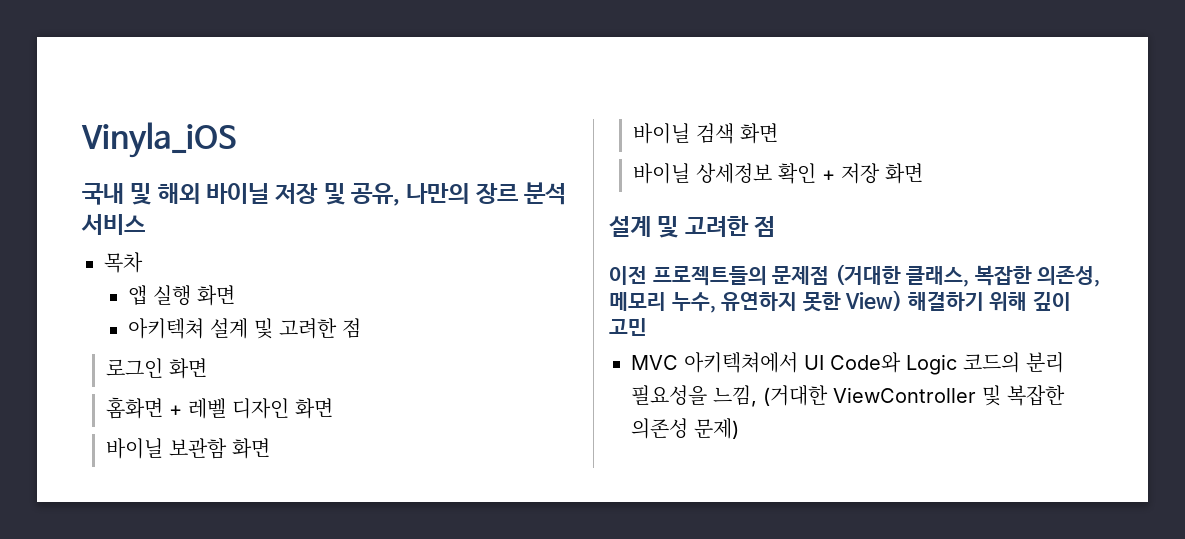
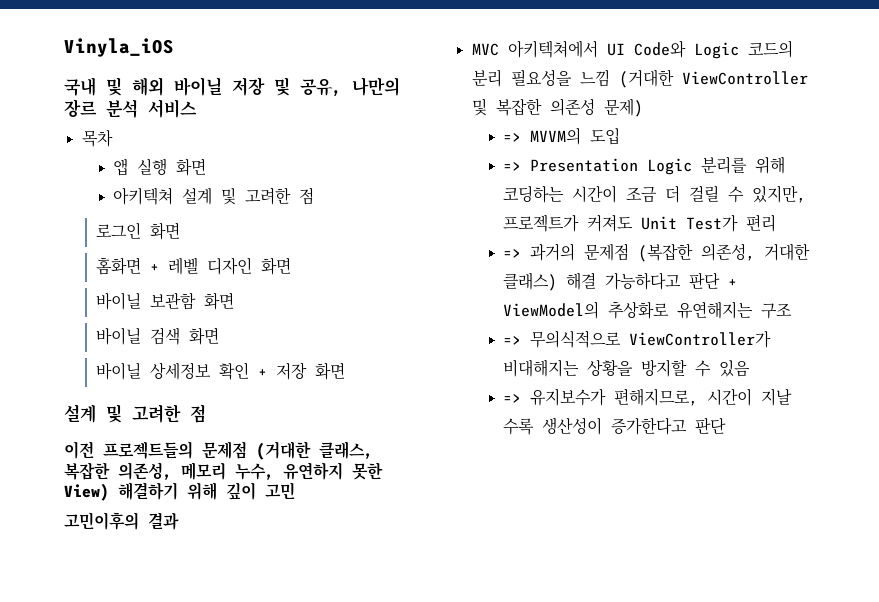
+ 고민이후의 결과
- MVC 아키텍쳐에서 UI Code와 Logic 코드의 분리 필요성을 느낌, (거대한 ViewController 및 복잡한 의존성 문제)
+ MVC 아키텍쳐에서 UI Code와 Logic 코드의 분리 필요성을 느낌 (거대한 ViewController 및 복잡한 의존성 문제)
+ => MVVM의 도입
+ => Presentation Logic 분리를 위해 코딩하는 시간이 조금 더 걸릴 수 있지만, 프로젝트가 커져도 Unit Test가 편리
+ => 과거의 문제점 (복잡한 의존성, 거대한 클래스) 해결 가능하다고 판단 + ViewModel의 추상화로 유연해지는 구조
+ => 무의식적으로 ViewController가 비대해지는 상황을 방지할 수 있음
+ => 유지보수가 편해지므로, 시간이 지날 수록 생산성이 증가한다고 판단

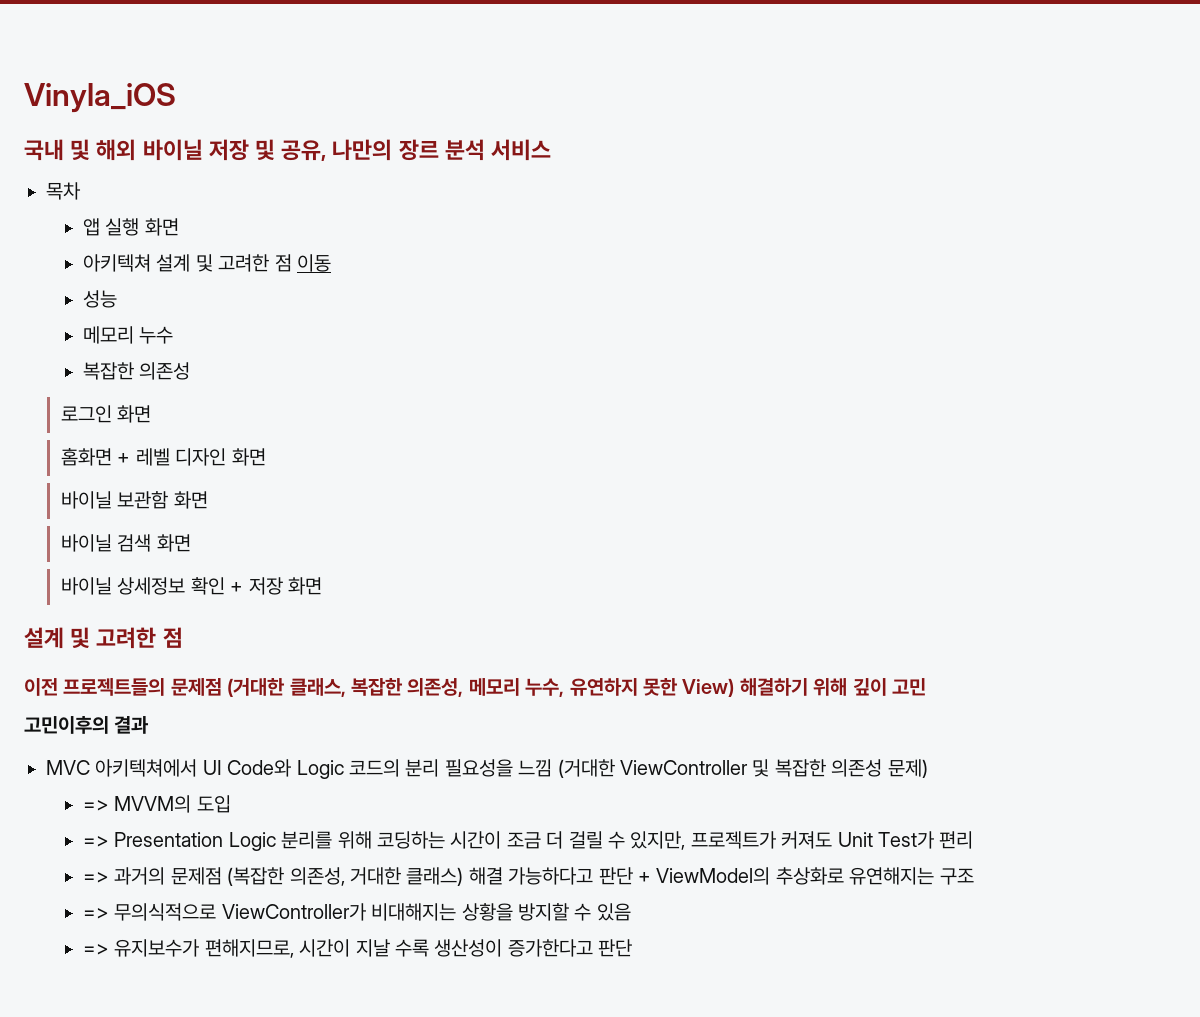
- 아키텍쳐 설계 및 고려한 점
+ 아키텍쳐 설계 및 고려한 점 이동
+ 성능
+ 메모리 누수
+ 복잡한 의존성

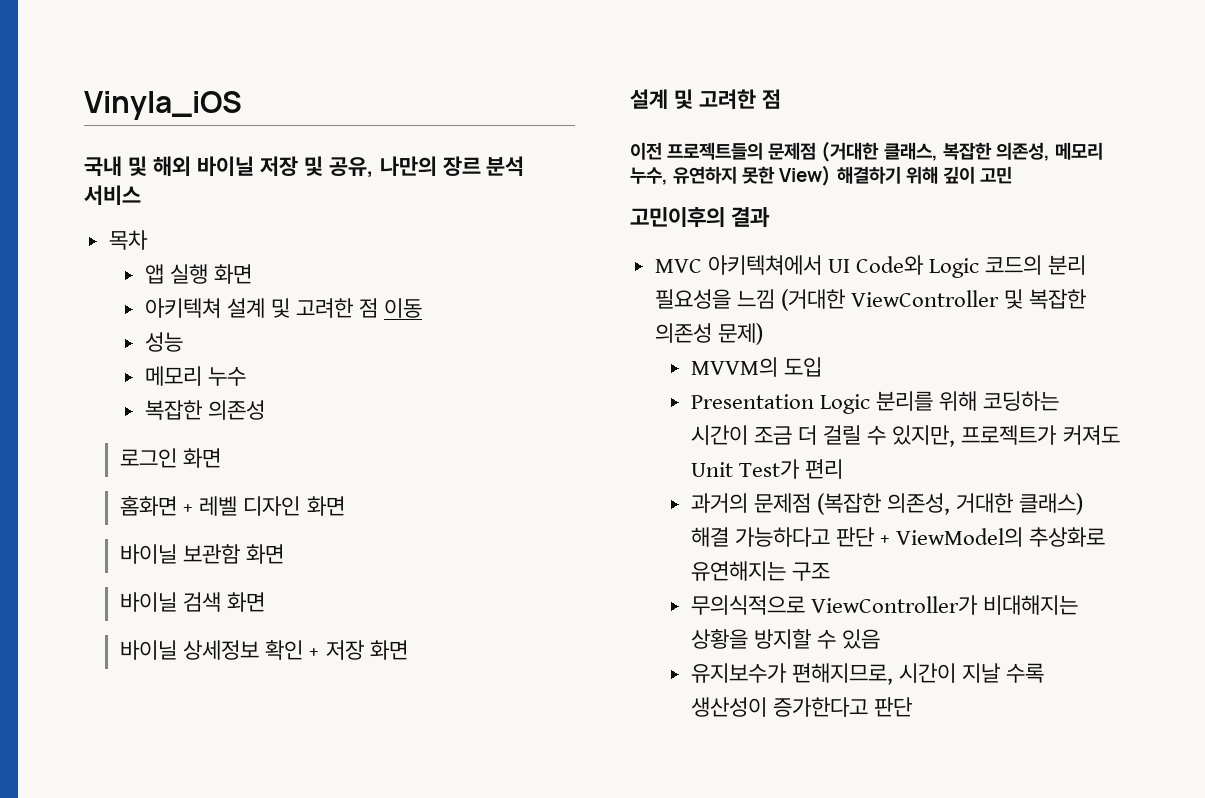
- => MVVM의 도입
+ MVVM의 도입
- => Presentation Logic 분리를 위해 코딩하는 시간이 조금 더 걸릴 수 있지만, 프로젝트가 커져도 Unit Test가 편리
+ Presentation Logic 분리를 위해 코딩하는 시간이 조금 더 걸릴 수 있지만, 프로젝트가 커져도 Unit Test가 편리
- => 과거의 문제점 (복잡한 의존성, 거대한 클래스) 해결 가능하다고 판단 + ViewModel의 추상화로 유연해지는 구조
+ 과거의 문제점 (복잡한 의존성, 거대한 클래스) 해결 가능하다고 판단 + ViewModel의 추상화로 유연해지는 구조
- => 무의식적으로 ViewController가 비대해지는 상황을 방지할 수 있음
+ 무의식적으로 ViewController가 비대해지는 상황을 방지할 수 있음
- => 유지보수가 편해지므로, 시간이 지날 수록 생산성이 증가한다고 판단
+ 유지보수가 편해지므로, 시간이 지날 수록 생산성이 증가한다고 판단

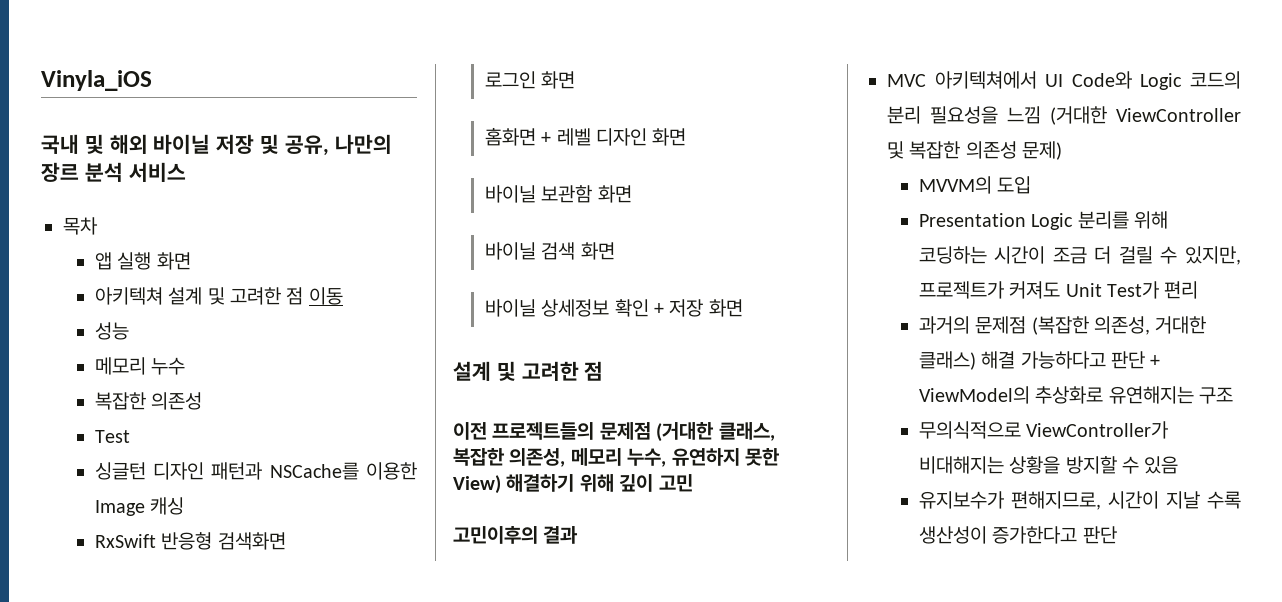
+ Test
+ 싱글턴 디자인 패턴과 NSCache를 이용한 Image 캐싱
+ RxSwift 반응형 검색화면

